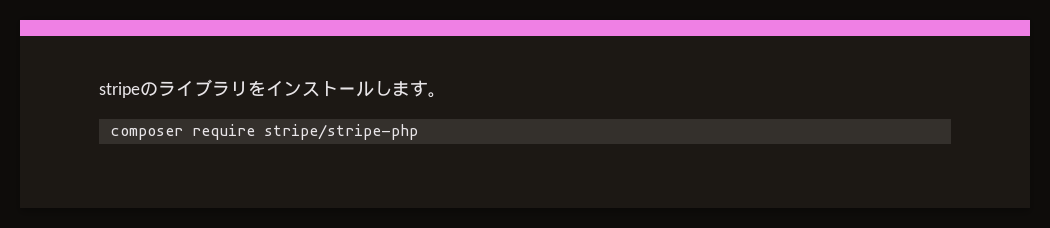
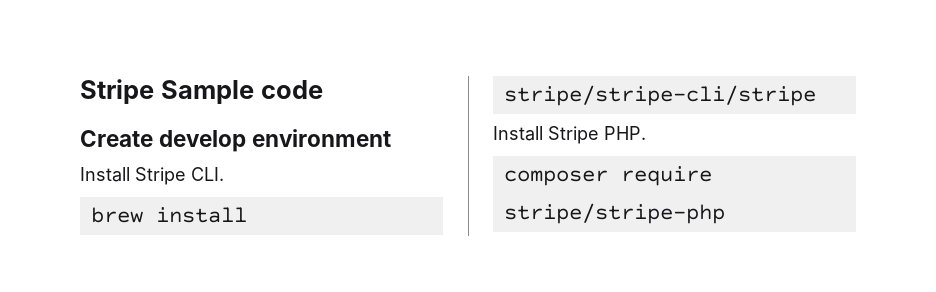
- stripeのライブラリをインストールします。
+ Stripe Sample code
+ Create develop environment
+ Install Stripe CLI.
+ brew install stripe/stripe-cli/stripe
+ Install Stripe PHP.

